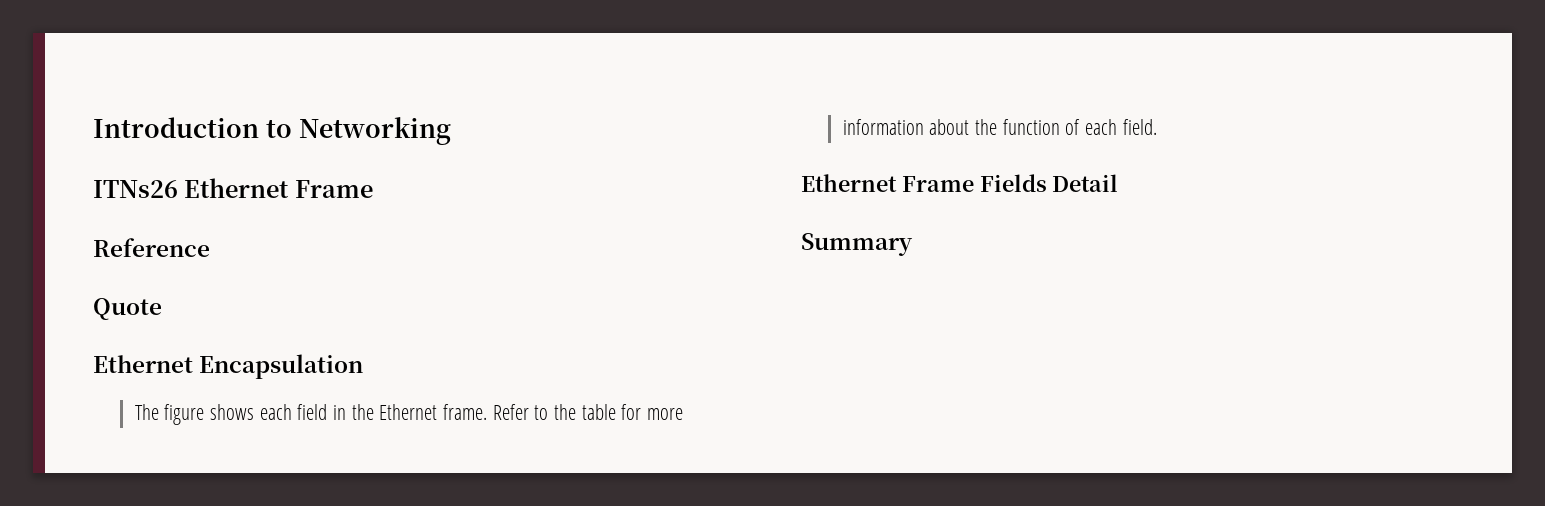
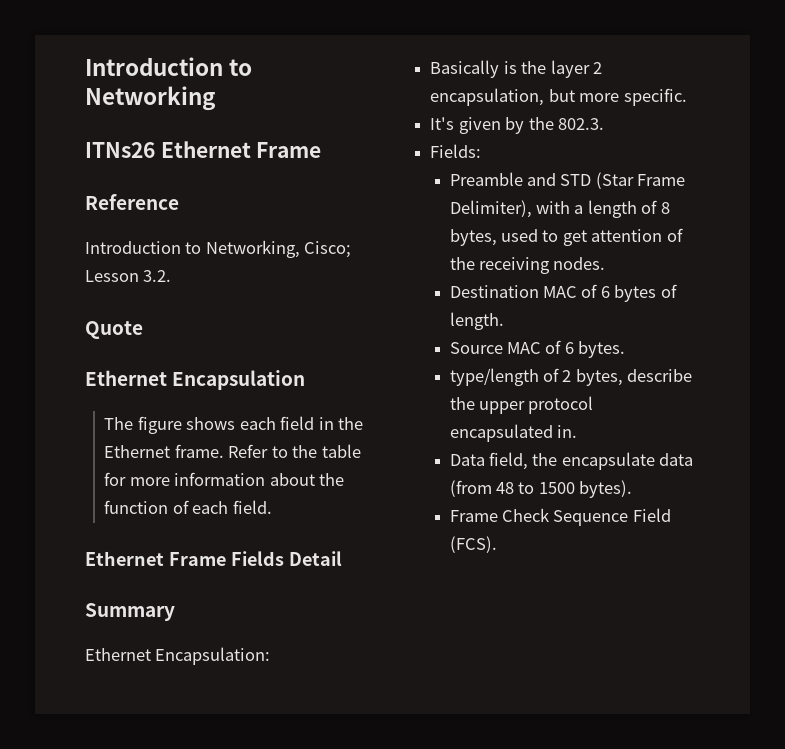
+ Introduction to Networking, Cisco; Lesson 3.2.
+ Ethernet Encapsulation:
+ Basically is the layer 2 encapsulation, but more specific.
+ It's given by the 802.3.
+ Fields:
+ Preamble and STD (Star Frame Delimiter), with a length of 8 bytes, used to get attention of the receiving nodes.
+ Destination MAC of 6 bytes of length.
+ Source MAC of 6 bytes.
+ type/length of 2 bytes, describe the upper protocol encapsulated in.
+ Data field, the encapsulate data (from 48 to 1500 bytes).
+ Frame Check Sequence Field (FCS).

